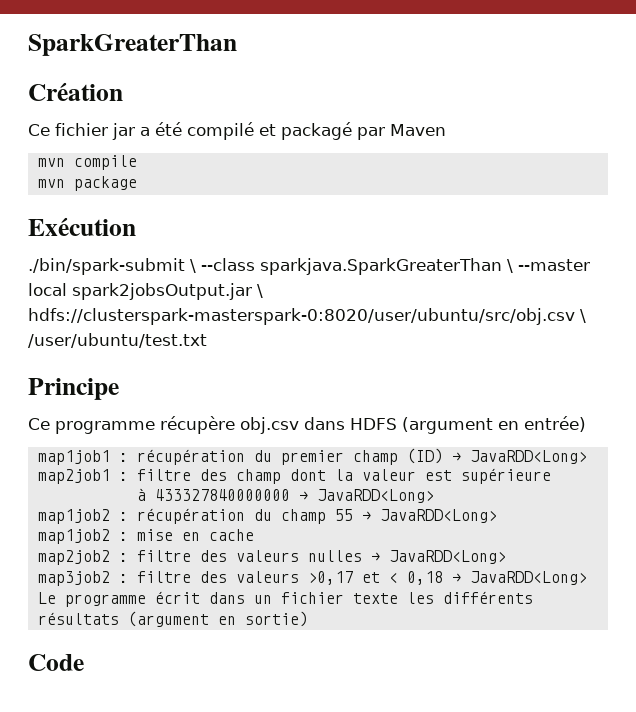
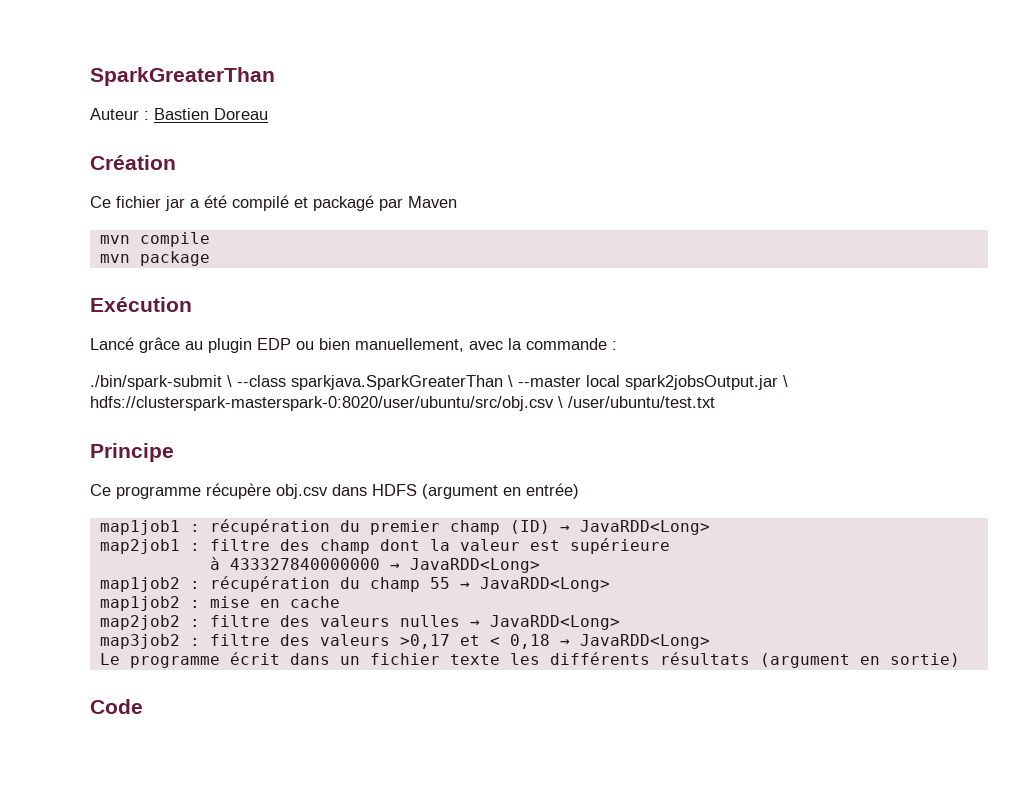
+ Auteur : Bastien Doreau
+ Lancé grâce au plugin EDP ou bien manuellement, avec la commande :

